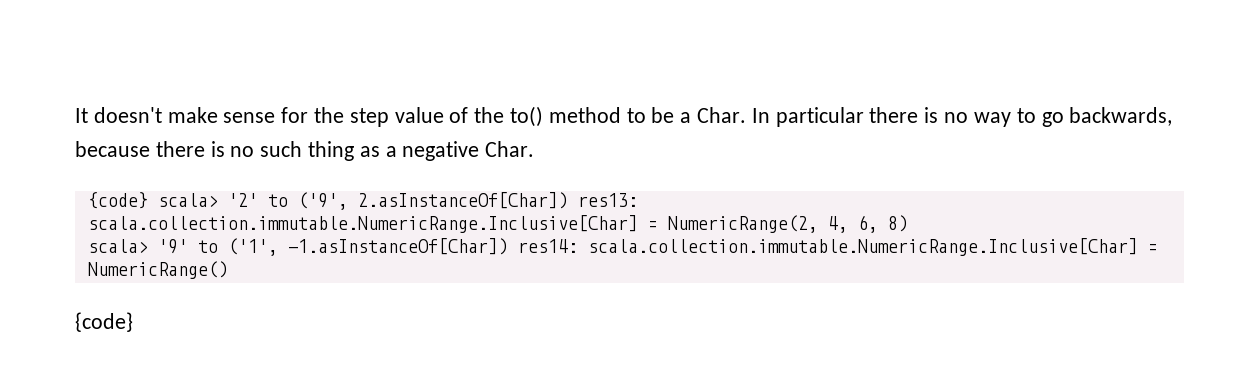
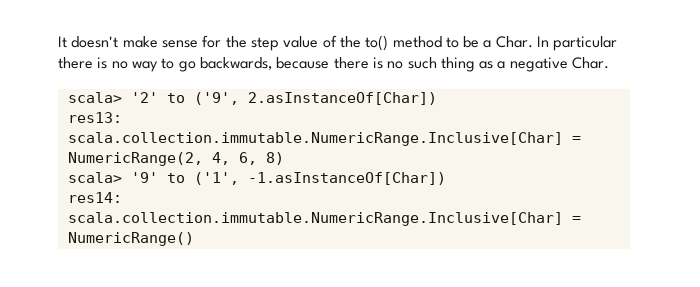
- {code} scala> '2' to ('9', 2.asInstanceOf[Char]) res13: scala.collection.immutable.NumericRange.Inclusive[Char] = NumericRange(2, 4, 6, 8)
+ scala> '2' to ('9', 2.asInstanceOf[Char])
+ res13: scala.collection.immutable.NumericRange.Inclusive[Char] = NumericRange(2, 4, 6, 8)
- scala> '9' to ('1', -1.asInstanceOf[Char]) res14: scala.collection.immutable.NumericRange.Inclusive[Char] = NumericRange()
- {code}
+ scala> '9' to ('1', -1.asInstanceOf[Char])
+ res14: scala.collection.immutable.NumericRange.Inclusive[Char] = NumericRange()

